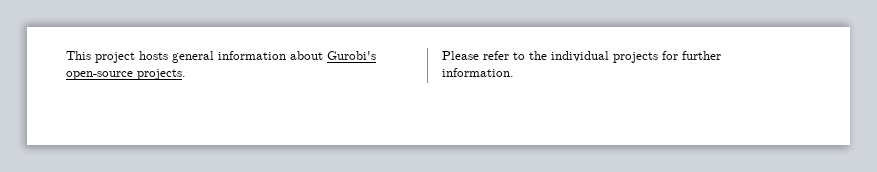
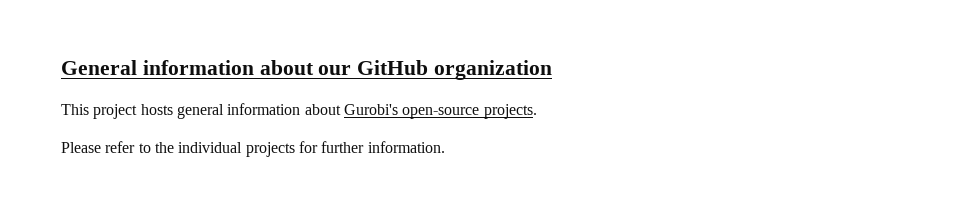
+ General information about our GitHub organization

